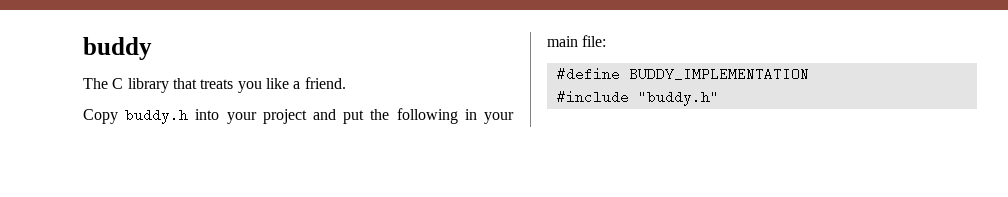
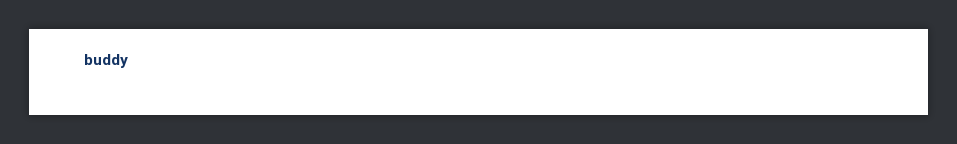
- The C library that treats you like a friend.
- Copy buddy.h into your project and put the following in your main file:
- #define BUDDY_IMPLEMENTATION
- #include "buddy.h"

